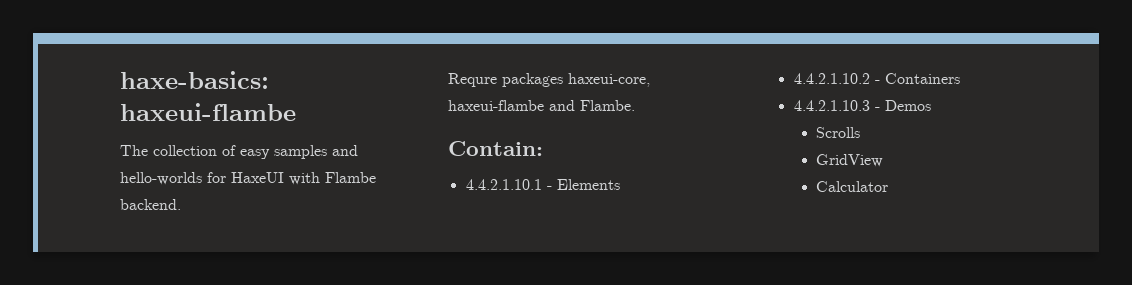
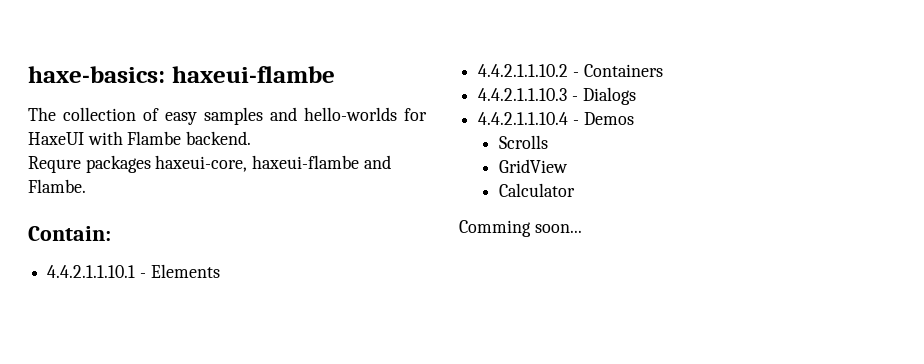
- 4.4.2.1.10.1 - Elements
+ 4.4.2.1.1.10.1 - Elements
- 4.4.2.1.10.2 - Containers
+ 4.4.2.1.1.10.2 - Containers
- 4.4.2.1.10.3 - Demos
+ 4.4.2.1.1.10.3 - Dialogs
+ 4.4.2.1.1.10.4 - Demos
+ Comming soon...

